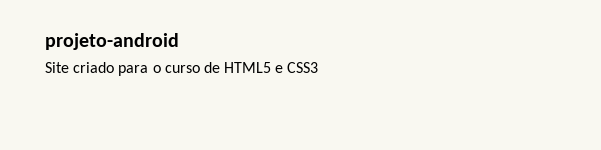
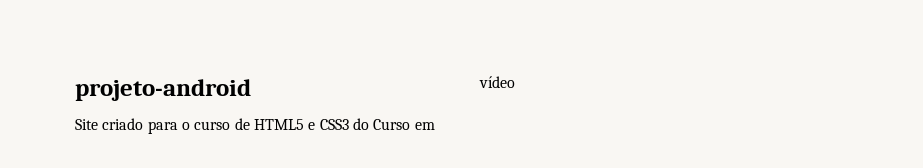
- Site criado para o curso de HTML5 e CSS3
+ Site criado para o curso de HTML5 e CSS3 do Curso em vídeo

